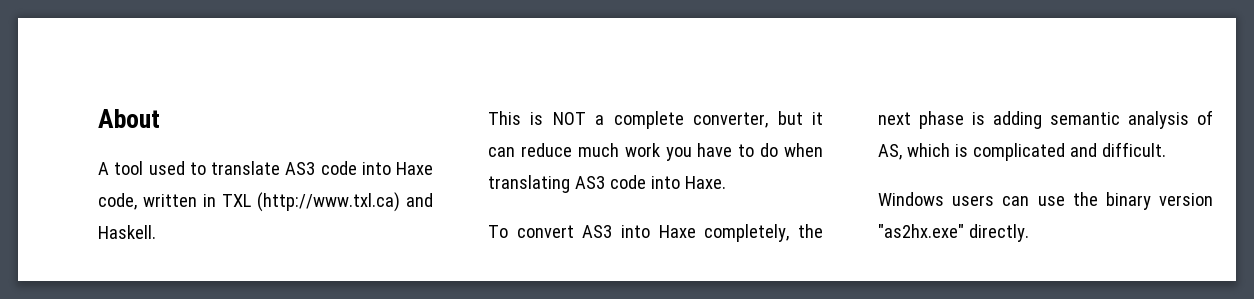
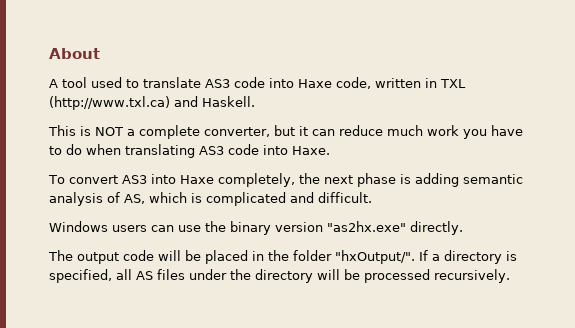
+ The output code will be placed in the folder "hxOutput/". If a directory is specified, all AS files under the directory will be processed recursively.

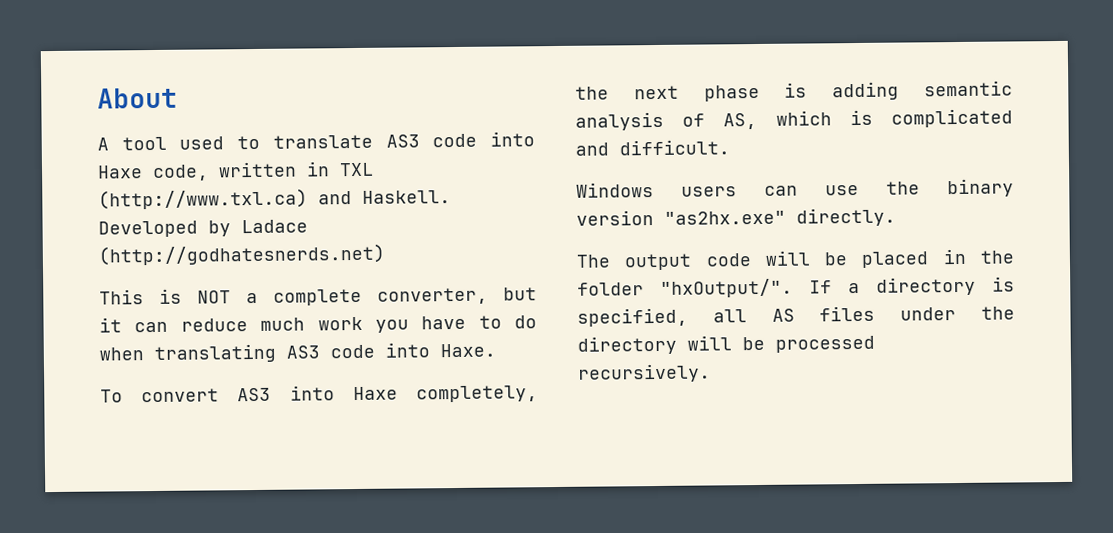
+ Developed by Ladace (http://godhatesnerds.net)

